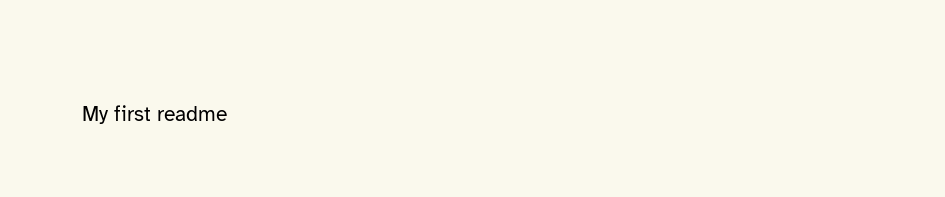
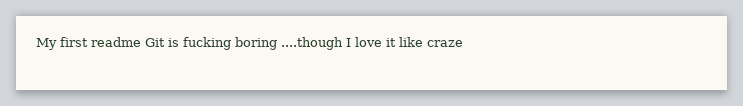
- My first readme
+ My first readme Git is fucking boring ....though I love it like craze

